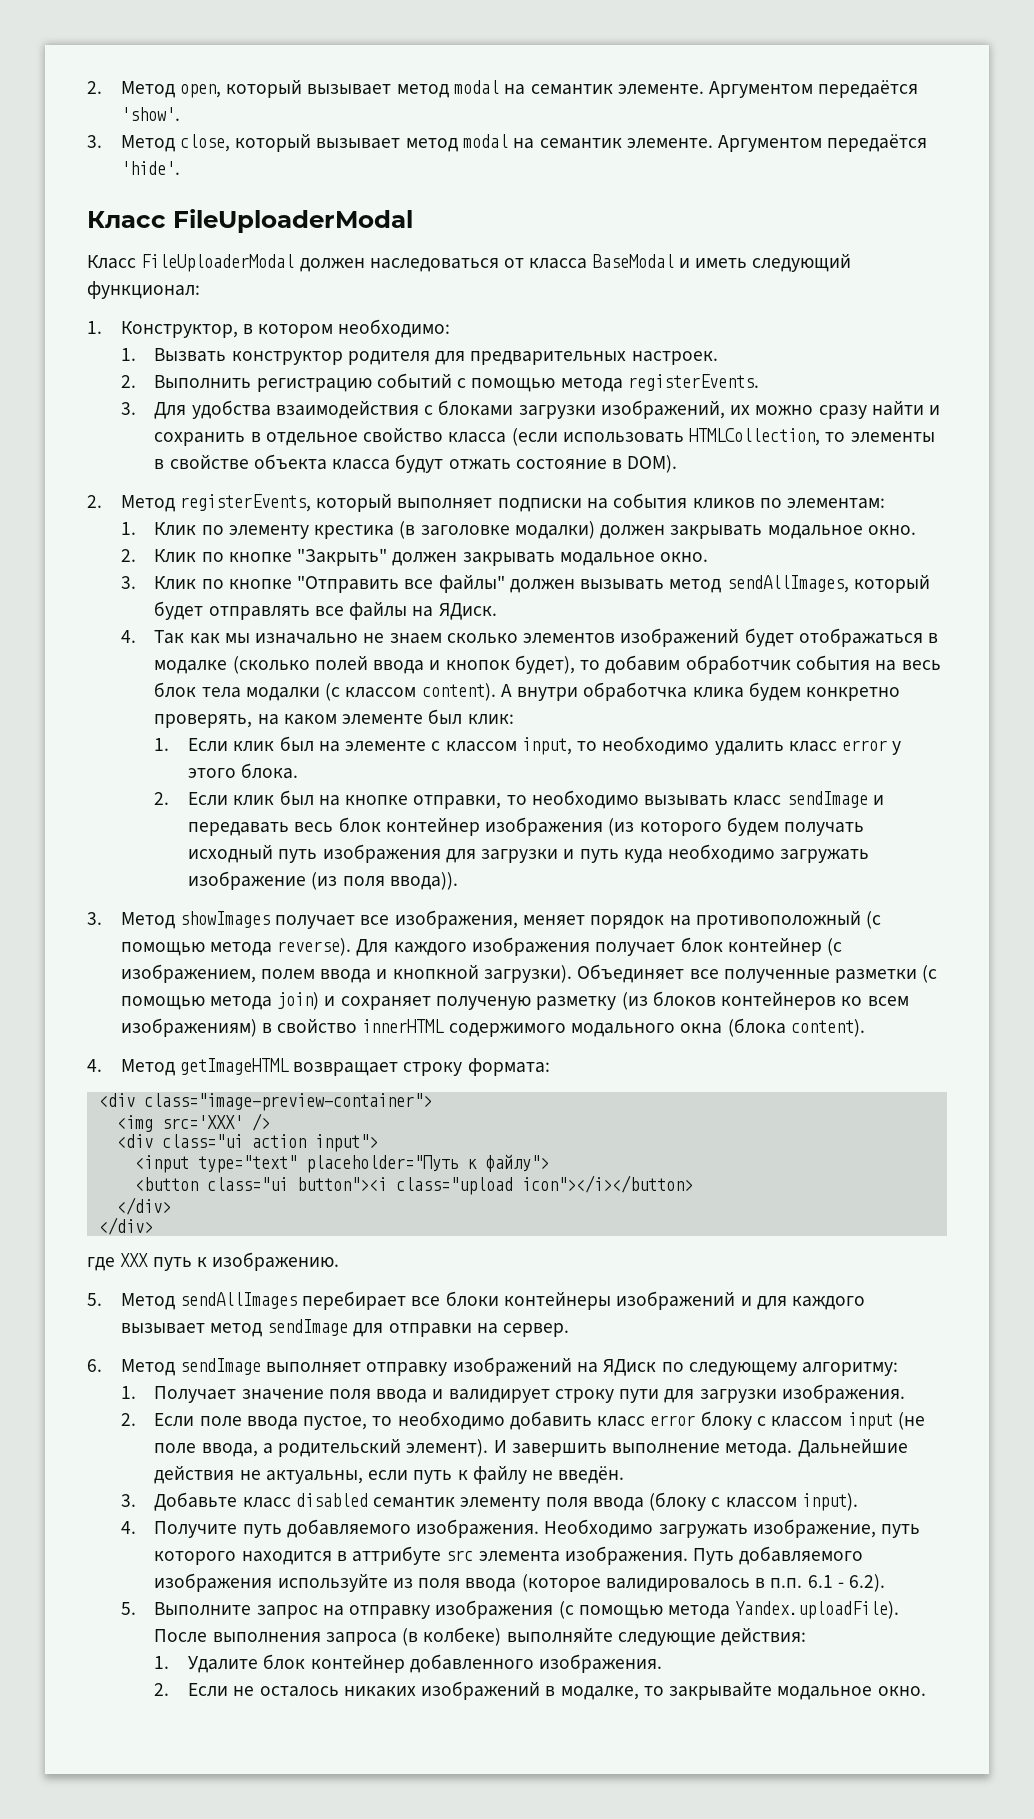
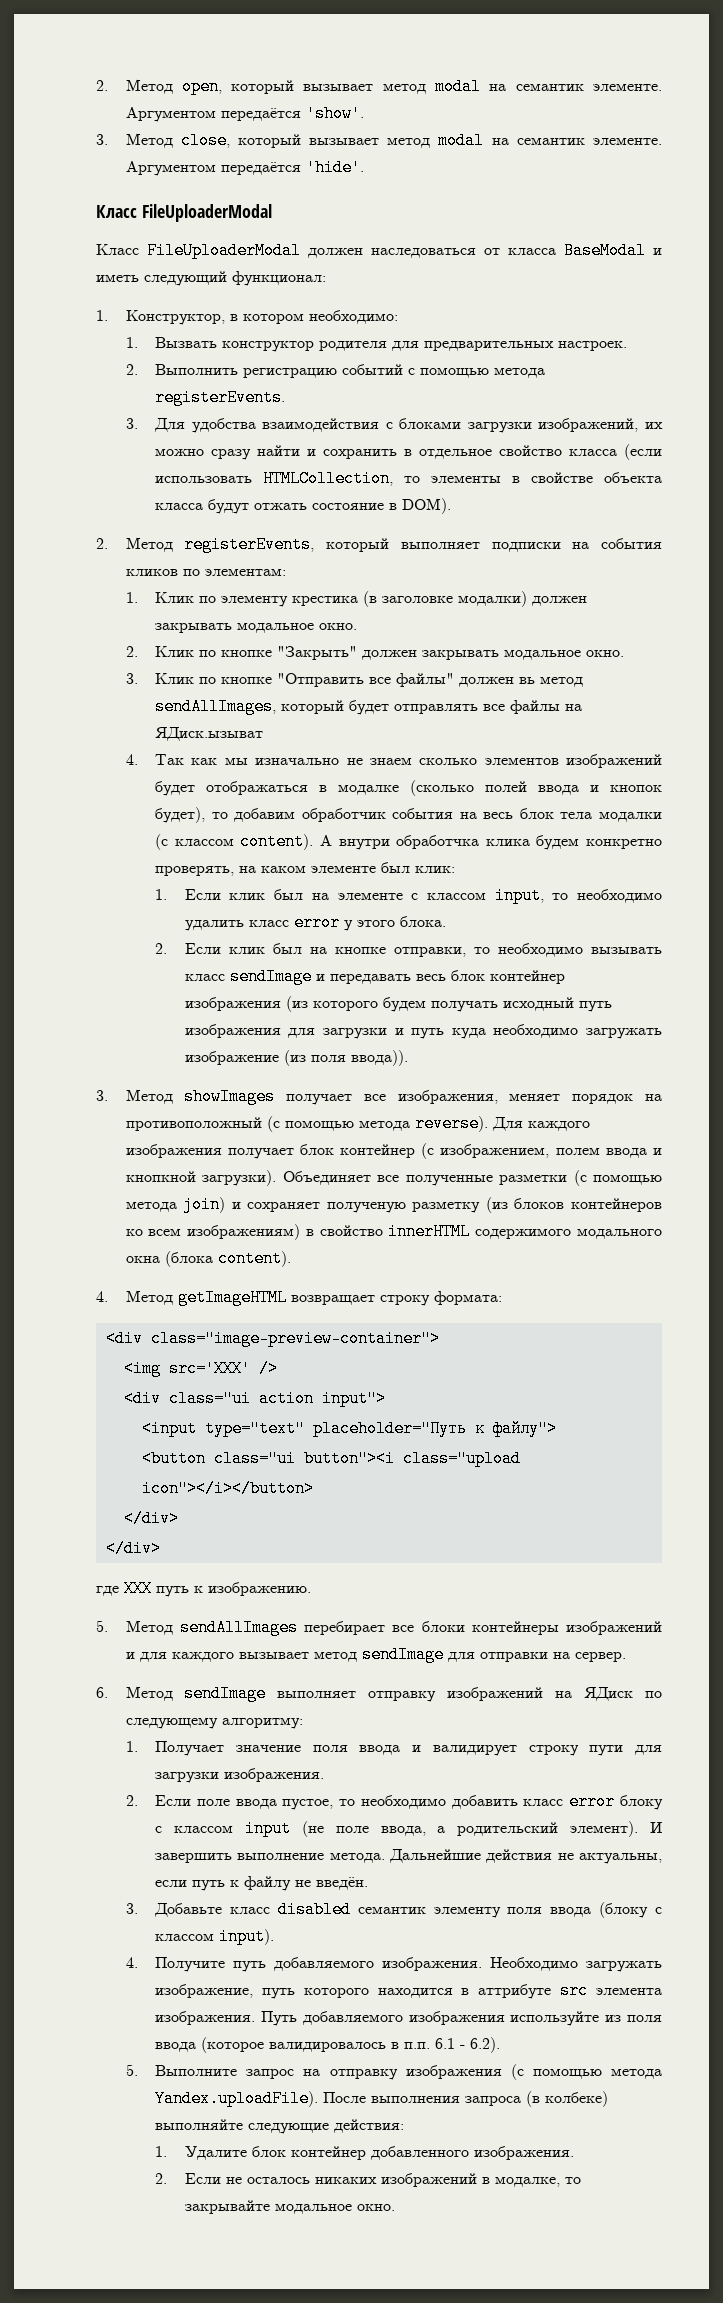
- 3. Клик по кнопке "Отправить все файлы" должен вызывать метод sendAllImages, который будет отправлять все файлы на ЯДиск.
+ 3. Клик по кнопке "Отправить все файлы" должен вь метод sendAllImages, который будет отправлять все файлы на ЯДиск.ызыват

